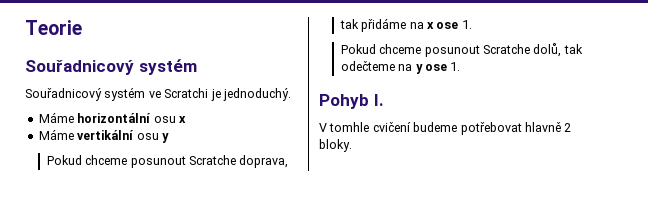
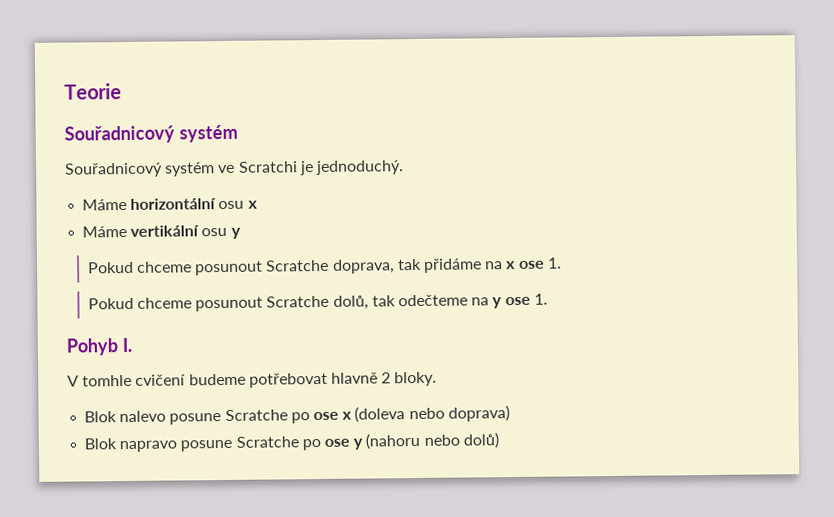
+ Blok nalevo posune Scratche po ose x (doleva nebo doprava)
+ Blok napravo posune Scratche po ose y (nahoru nebo dolů)

